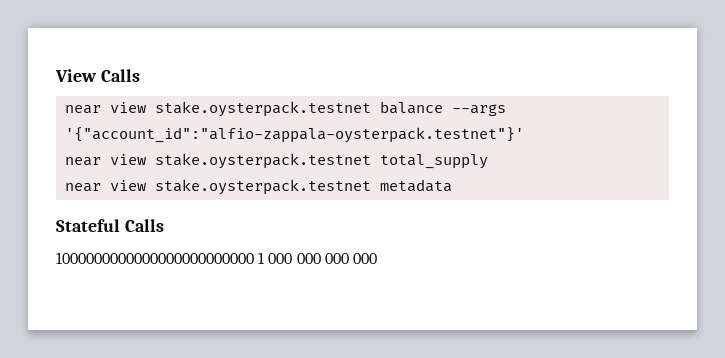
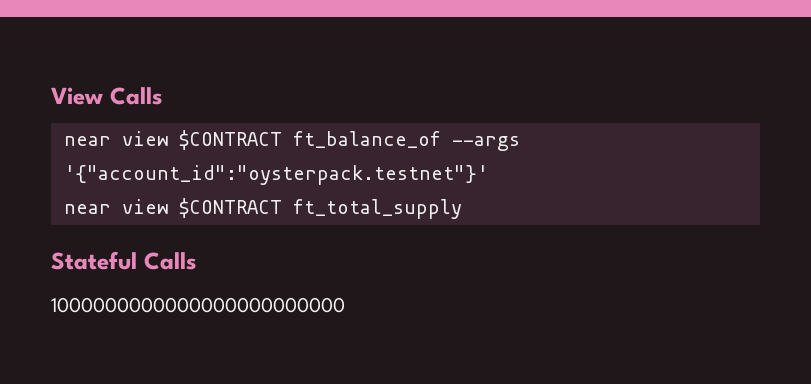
- near view stake.oysterpack.testnet balance --args '{"account_id":"alfio-zappala-oysterpack.testnet"}'
- near view stake.oysterpack.testnet total_supply
- near view stake.oysterpack.testnet metadata
+ near view $CONTRACT ft_balance_of --args '{"account_id":"oysterpack.testnet"}'
+ near view $CONTRACT ft_total_supply
  Stateful Calls
- 1000000000000000000000000 1 000 000 000 000
+ 1000000000000000000000000

